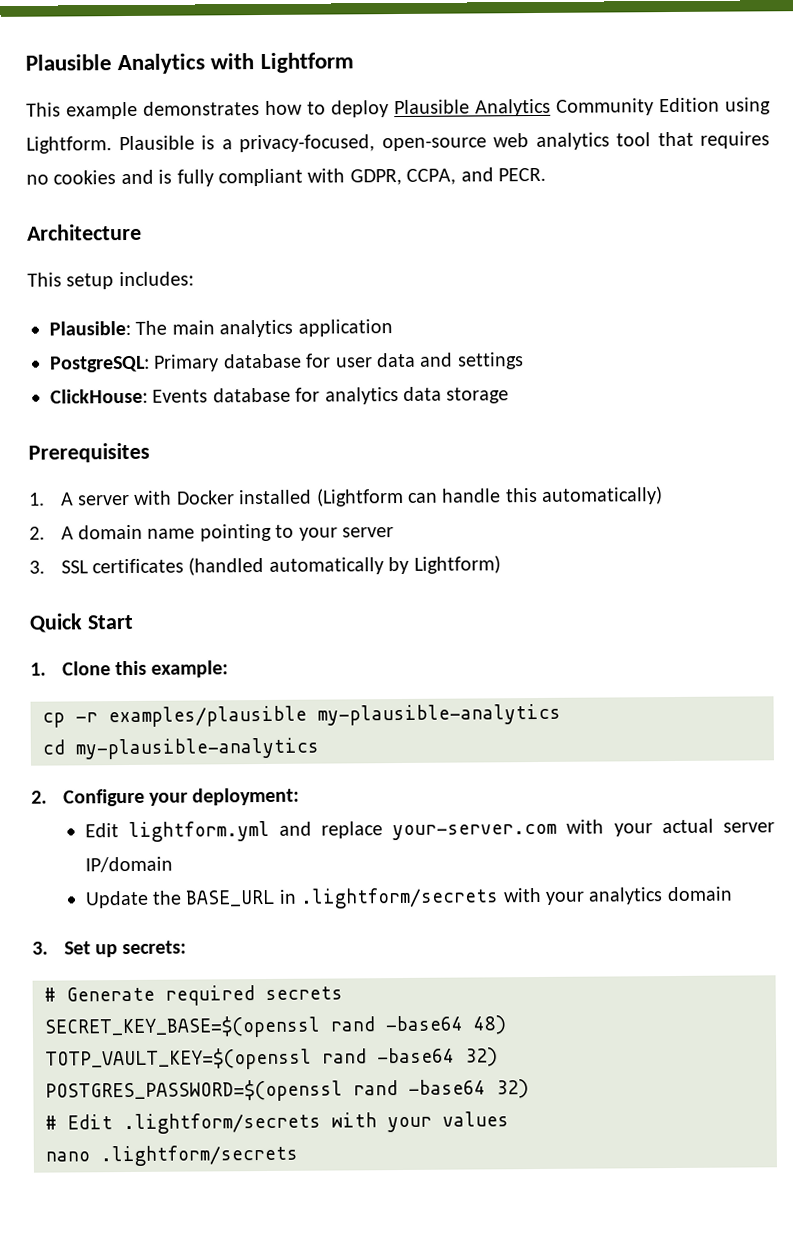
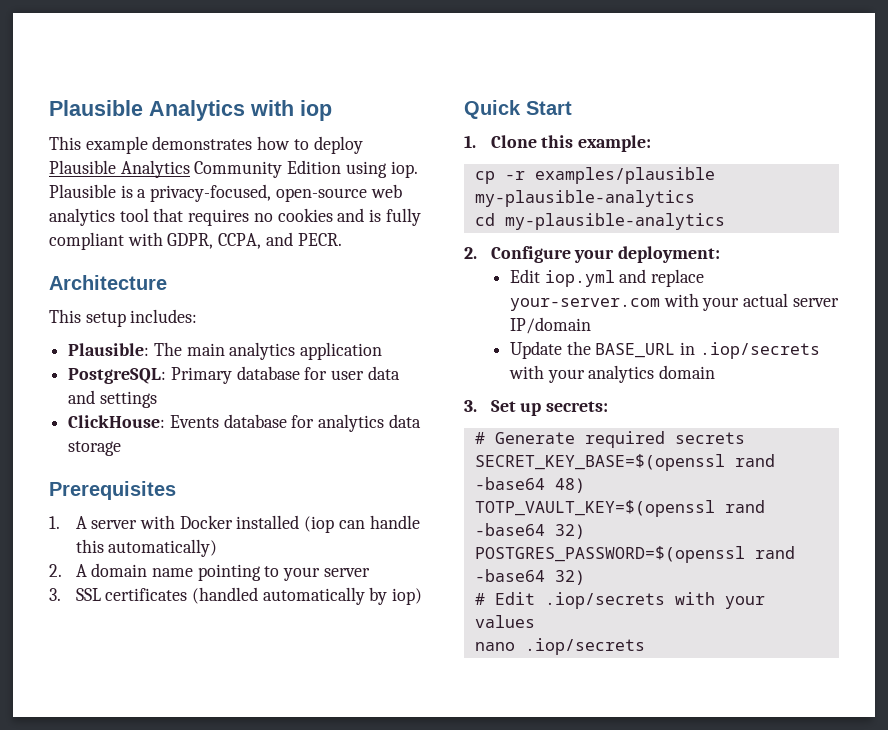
- Plausible Analytics with Lightform
+ Plausible Analytics with iop
- This example demonstrates how to deploy Plausible Analytics Community Edition using Lightform.
+ This example demonstrates how to deploy Plausible Analytics Community Edition using iop.
- 1. A server with Docker installed (Lightform can handle this automatically)
+ 1. A server with Docker installed (iop can handle this automatically)
- 3. SSL certificates (handled automatically by Lightform)
+ 3. SSL certificates (handled automatically by iop)
- Edit lightform.yml and replace your-server.com with your actual server IP/domain
+ Edit iop.yml and replace your-server.com with your actual server IP/domain
- Update the BASE_URL in .lightform/secrets with your analytics domain
+ Update the BASE_URL in .iop/secrets with your analytics domain
- # Edit .lightform/secrets with your values
+ # Edit .iop/secrets with your values
- nano .lightform/secrets
+ nano .iop/secrets

